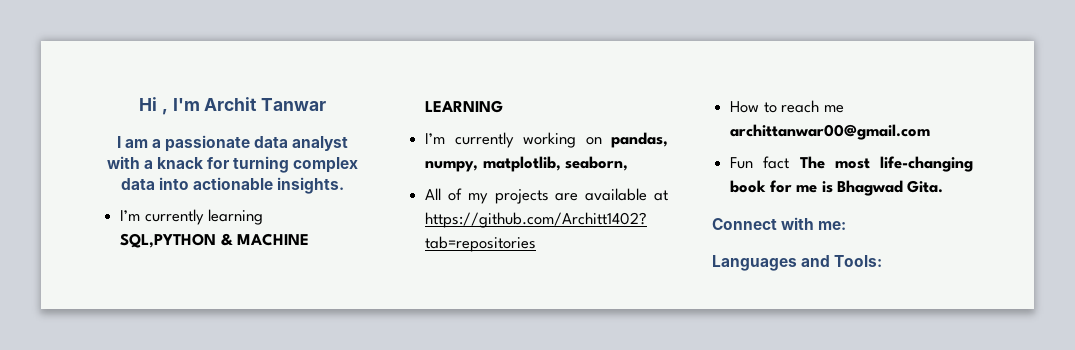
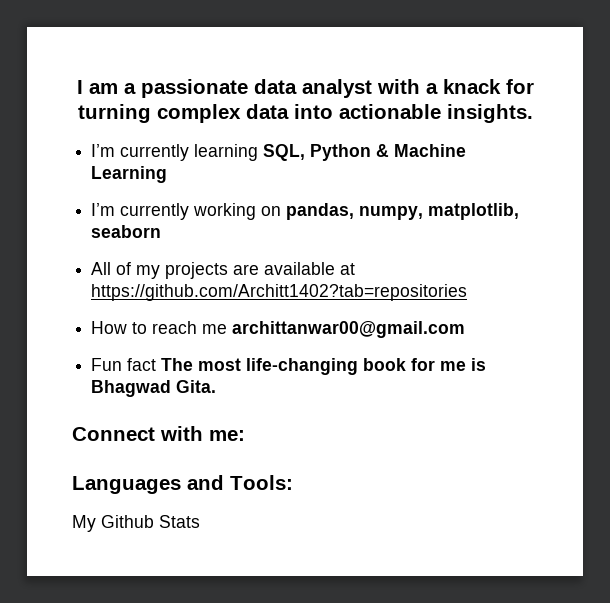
- Hi , I'm Archit Tanwar
- I’m currently learning SQL,PYTHON & MACHINE LEARNING
+ I’m currently learning SQL, Python & Machine Learning
- I’m currently working on pandas, numpy, matplotlib, seaborn,
+ I’m currently working on pandas, numpy, matplotlib, seaborn
+ My Github Stats

